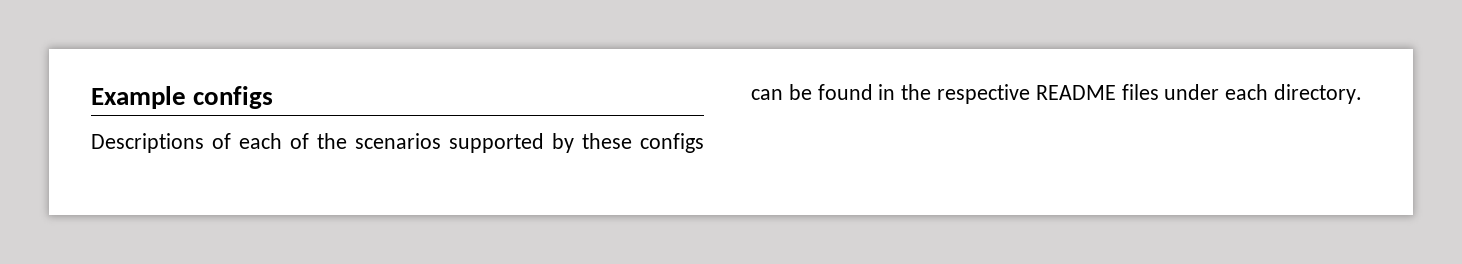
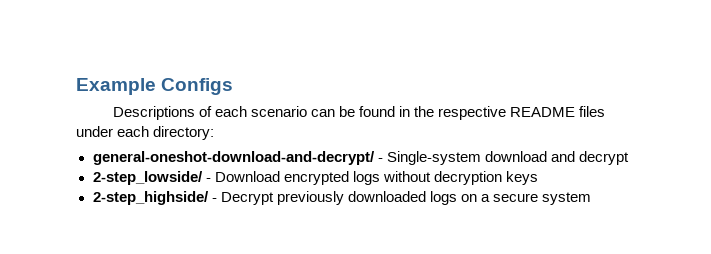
- Example configs
+ Example Configs
- Descriptions of each of the scenarios supported by these configs can be found in the respective README files under each directory.
+ Descriptions of each scenario can be found in the respective README files under each directory:
+ general-oneshot-download-and-decrypt/ - Single-system download and decrypt
+ 2-step_lowside/ - Download encrypted logs without decryption keys
+ 2-step_highside/ - Decrypt previously downloaded logs on a secure system

